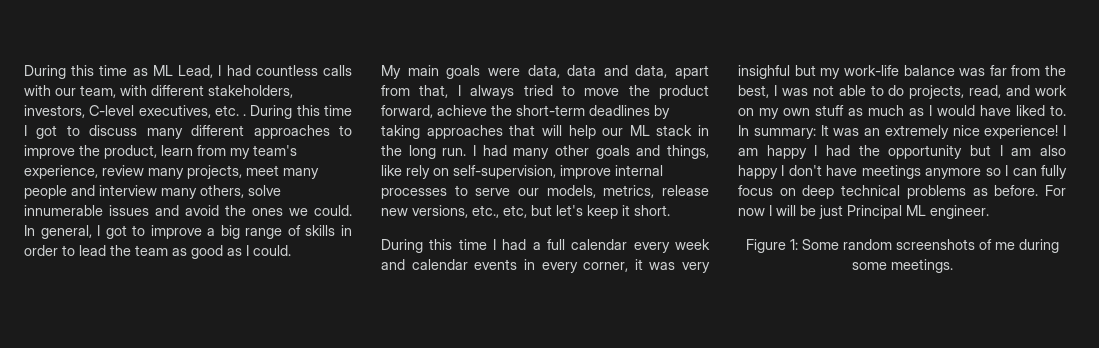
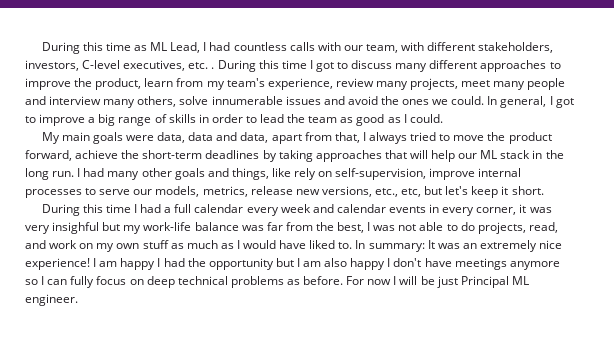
- Figure 1: Some random screenshots of me during some meetings.

